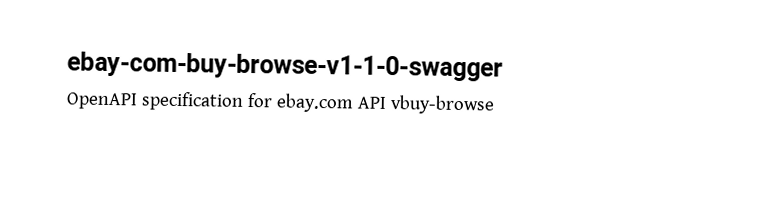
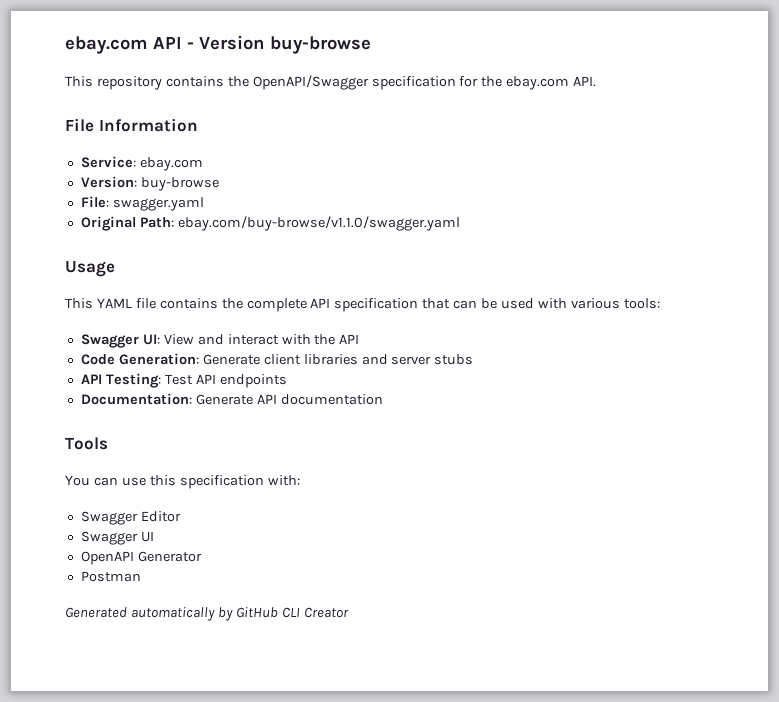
- ebay-com-buy-browse-v1-1-0-swagger
- OpenAPI specification for ebay.com API vbuy-browse
+ ebay.com API - Version buy-browse
+ This repository contains the OpenAPI/Swagger specification for the ebay.com API.
+ File Information
+ Service: ebay.com
+ Version: buy-browse
+ File: swagger.yaml
+ Original Path: ebay.com/buy-browse/v1.1.0/swagger.yaml
+ Usage
+ This YAML file contains the complete API specification that can be used with various tools:
+ Swagger UI: View and interact with the API
+ Code Generation: Generate client libraries and server stubs
+ API Testing: Test API endpoints
+ Documentation: Generate API documentation
+ Tools
+ You can use this specification with:
+ Swagger Editor
+ Swagger UI
+ OpenAPI Generator
+ Postman
+ Generated automatically by GitHub CLI Creator

